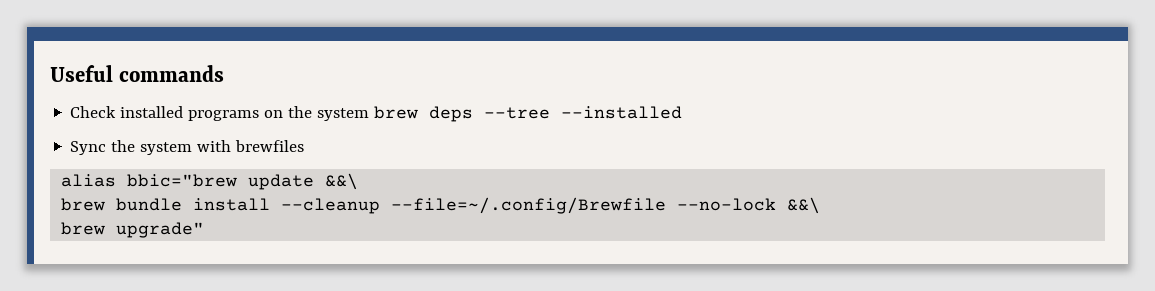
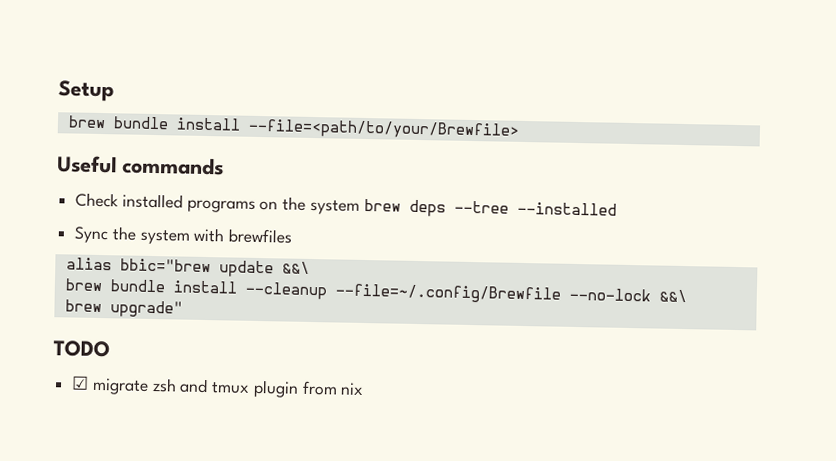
+ Setup
+ brew bundle install --file=<path/to/your/Brewfile>
+ TODO
+ ☑ migrate zsh and tmux plugin from nix

